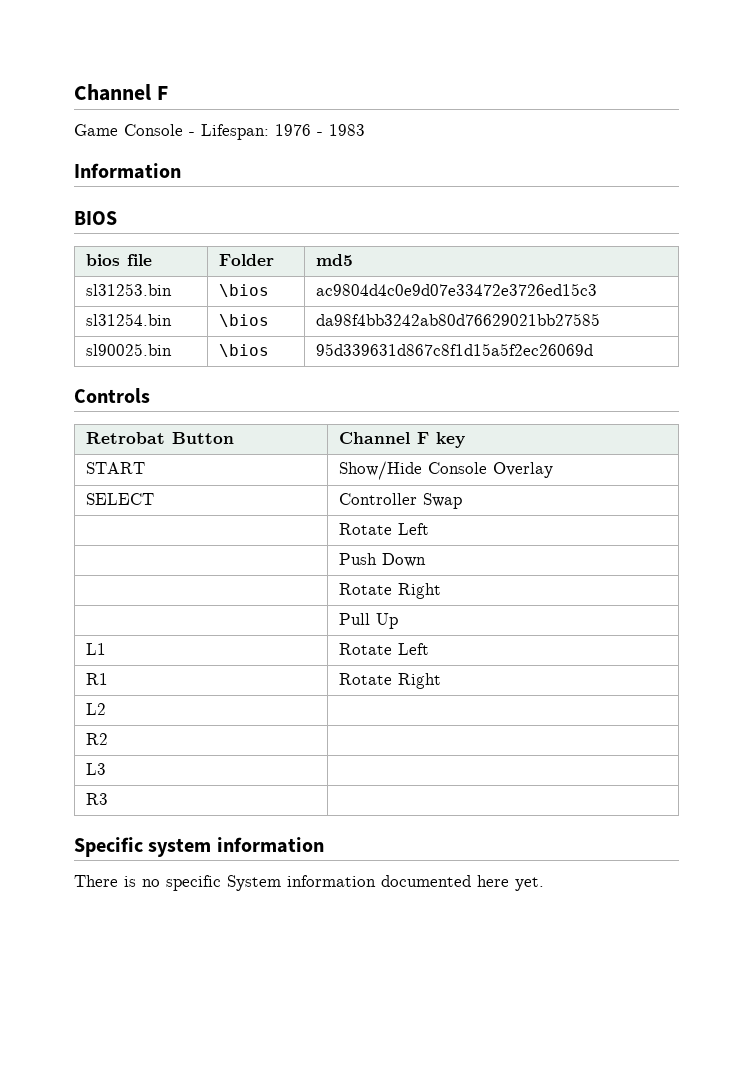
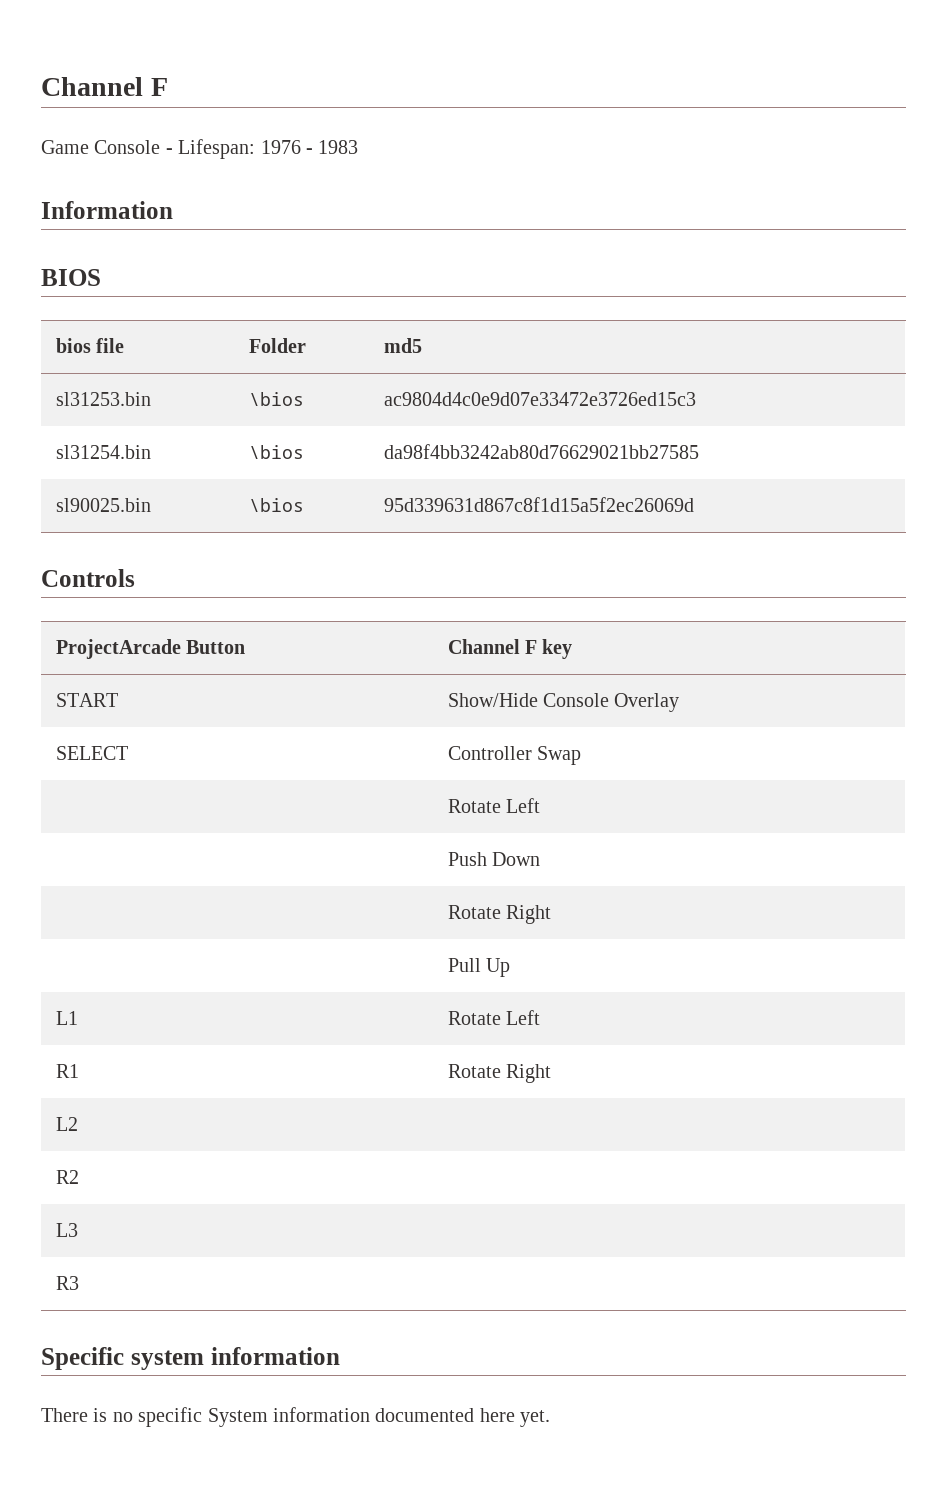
- Retrobat Button | Channel F key
+ ProjectArcade Button | Channel F key

